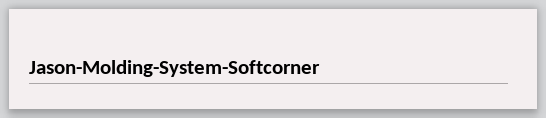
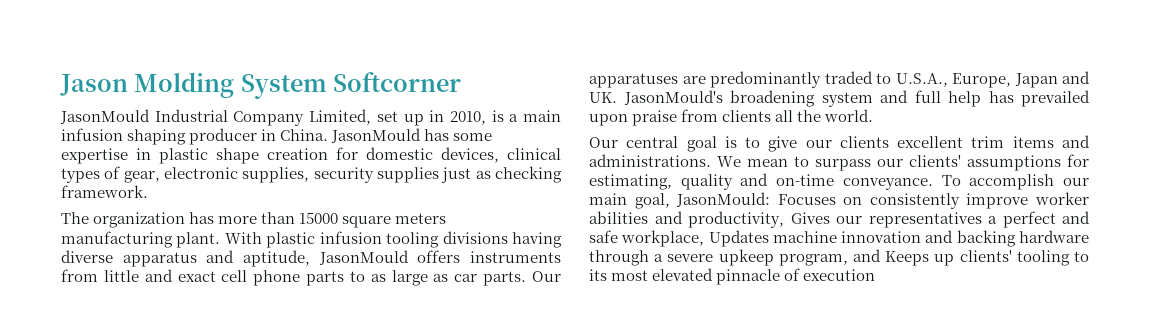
- Jason-Molding-System-Softcorner
+ Jason Molding System Softcorner
+ JasonMould Industrial Company Limited, set up in 2010, is a main infusion shaping producer in China. JasonMould has some expertise in plastic shape creation for domestic devices, clinical types of gear, electronic supplies, security supplies just as checking framework.
+ The organization has more than 15000 square meters manufacturing plant. With plastic infusion tooling divisions having diverse apparatus and aptitude, JasonMould offers instruments from little and exact cell phone parts to as large as car parts. Our apparatuses are predominantly traded to U.S.A., Europe, Japan and UK. JasonMould's broadening system and full help has prevailed upon praise from clients all the world.
+ Our central goal is to give our clients excellent trim items and administrations. We mean to surpass our clients' assumptions for estimating, quality and on-time conveyance. To accomplish our main goal, JasonMould: Focuses on consistently improve worker abilities and productivity, Gives our representatives a perfect and safe workplace, Updates machine innovation and backing hardware through a severe upkeep program, and Keeps up clients' tooling to its most elevated pinnacle of execution

